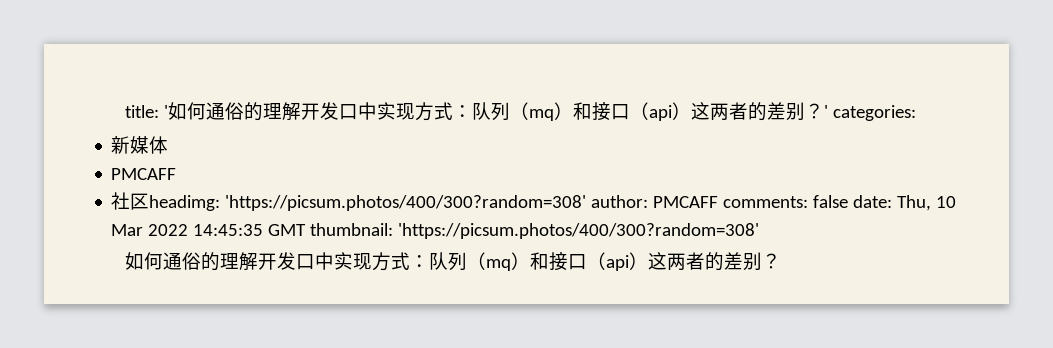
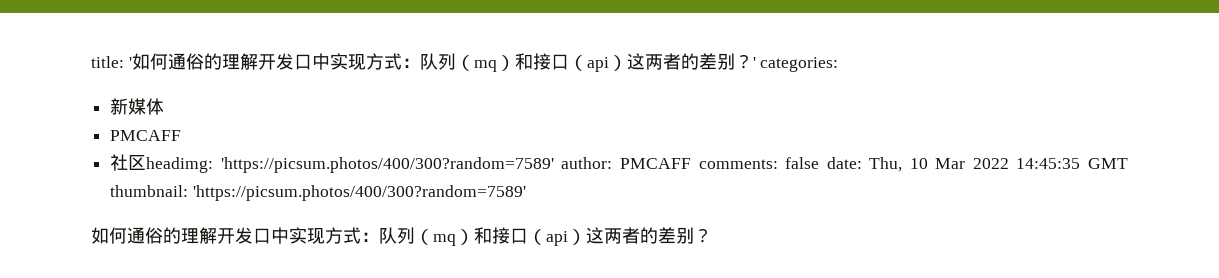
- 社区headimg: 'https://picsum.photos/400/300?random=308' author: PMCAFF comments: false date: Thu, 10 Mar 2022 14:45:35 GMT thumbnail: 'https://picsum.photos/400/300?random=308'
+ 社区headimg: 'https://picsum.photos/400/300?random=7589' author: PMCAFF comments: false date: Thu, 10 Mar 2022 14:45:35 GMT thumbnail: 'https://picsum.photos/400/300?random=7589'

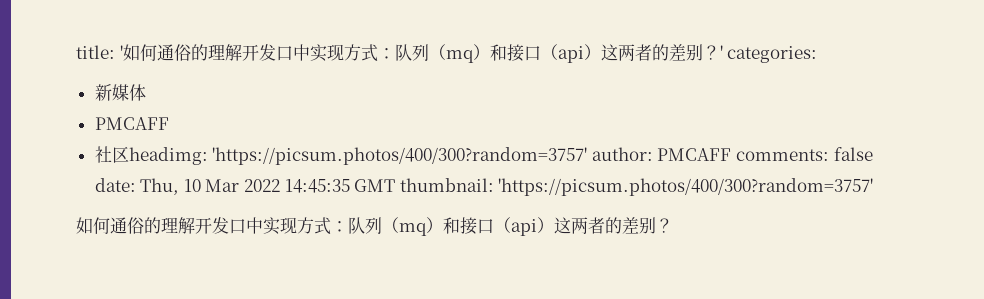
- 社区headimg: 'https://picsum.photos/400/300?random=7589' author: PMCAFF comments: false date: Thu, 10 Mar 2022 14:45:35 GMT thumbnail: 'https://picsum.photos/400/300?random=7589'
+ 社区headimg: 'https://picsum.photos/400/300?random=3757' author: PMCAFF comments: false date: Thu, 10 Mar 2022 14:45:35 GMT thumbnail: 'https://picsum.photos/400/300?random=3757'

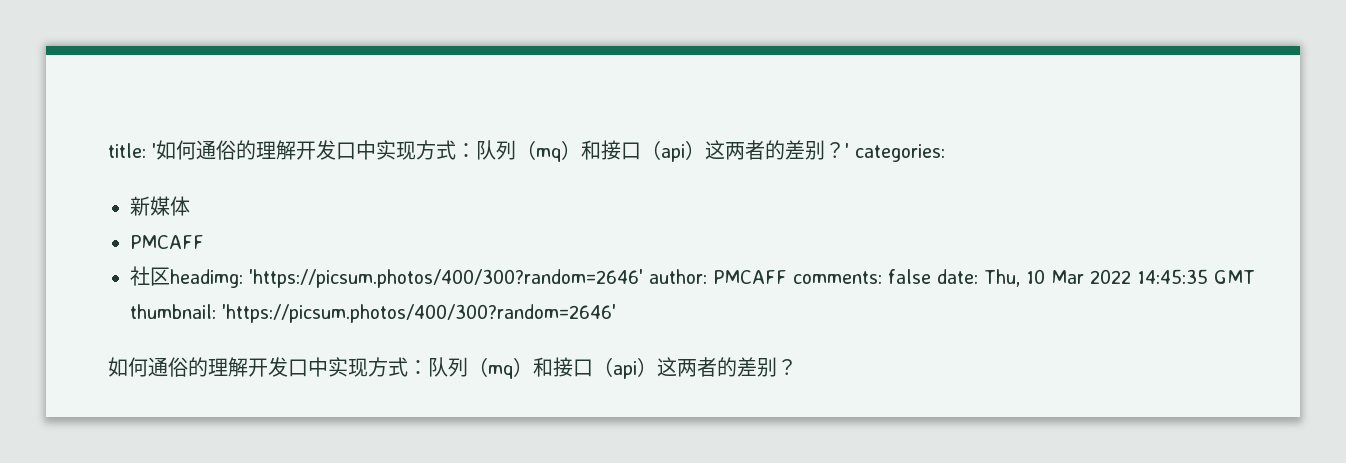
- 社区headimg: 'https://picsum.photos/400/300?random=3757' author: PMCAFF comments: false date: Thu, 10 Mar 2022 14:45:35 GMT thumbnail: 'https://picsum.photos/400/300?random=3757'
+ 社区headimg: 'https://picsum.photos/400/300?random=2646' author: PMCAFF comments: false date: Thu, 10 Mar 2022 14:45:35 GMT thumbnail: 'https://picsum.photos/400/300?random=2646'

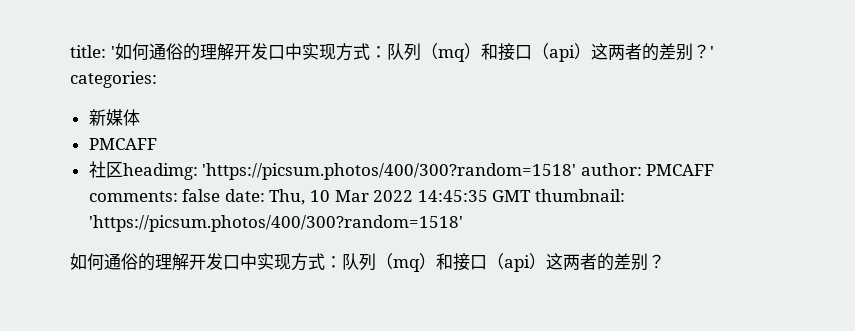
- 社区headimg: 'https://picsum.photos/400/300?random=2646' author: PMCAFF comments: false date: Thu, 10 Mar 2022 14:45:35 GMT thumbnail: 'https://picsum.photos/400/300?random=2646'
+ 社区headimg: 'https://picsum.photos/400/300?random=1518' author: PMCAFF comments: false date: Thu, 10 Mar 2022 14:45:35 GMT thumbnail: 'https://picsum.photos/400/300?random=1518'

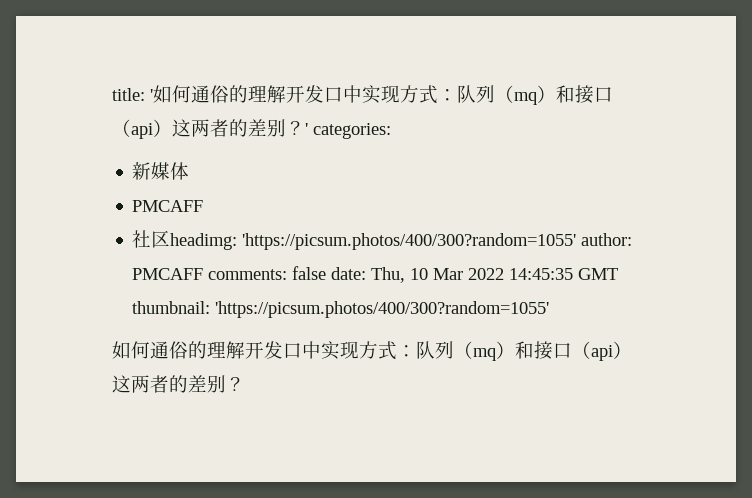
- 社区headimg: 'https://picsum.photos/400/300?random=1518' author: PMCAFF comments: false date: Thu, 10 Mar 2022 14:45:35 GMT thumbnail: 'https://picsum.photos/400/300?random=1518'
+ 社区headimg: 'https://picsum.photos/400/300?random=1055' author: PMCAFF comments: false date: Thu, 10 Mar 2022 14:45:35 GMT thumbnail: 'https://picsum.photos/400/300?random=1055'

